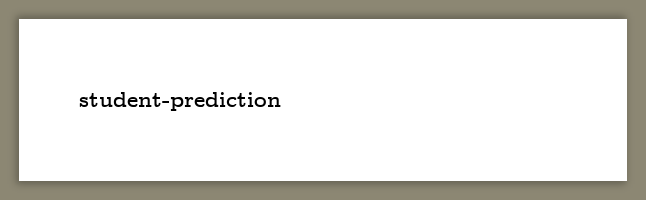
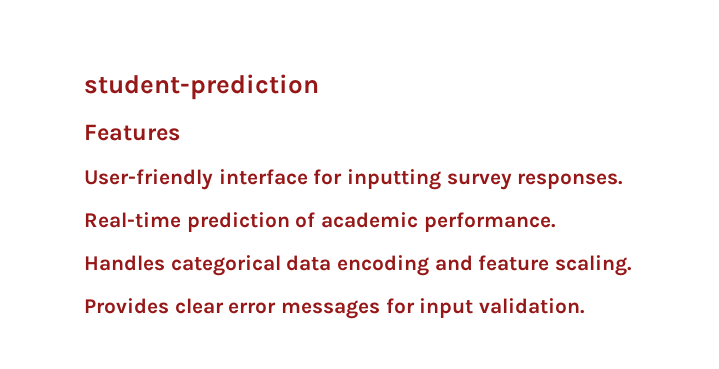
+ Features
+ User-friendly interface for inputting survey responses.
+ Real-time prediction of academic performance.
+ Handles categorical data encoding and feature scaling.
+ Provides clear error messages for input validation.

